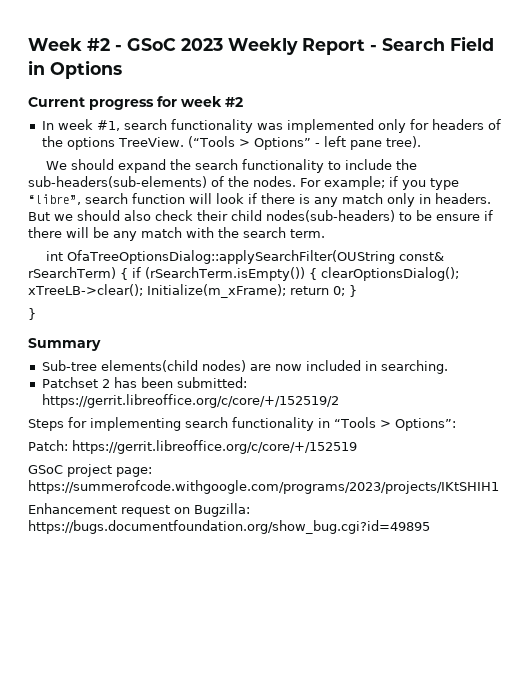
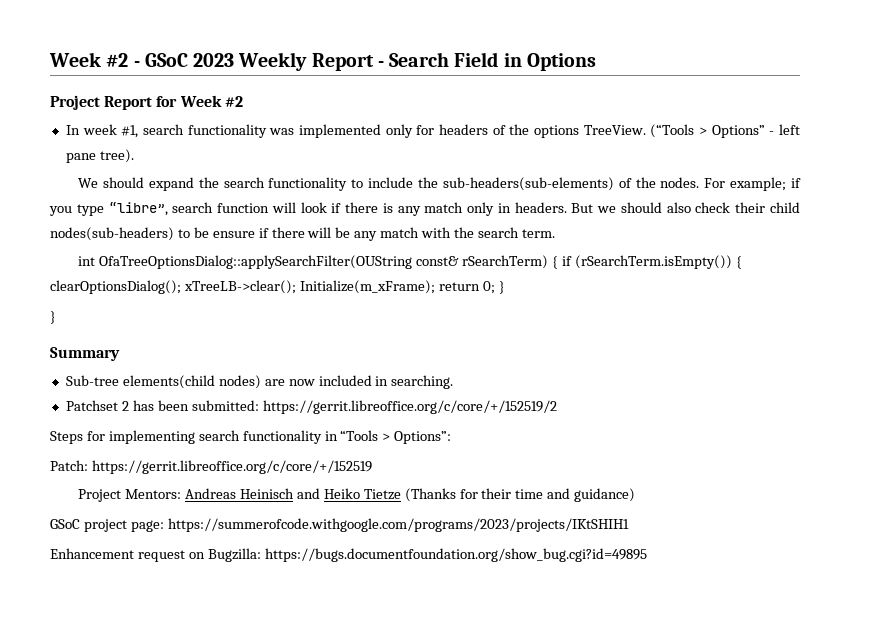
- Current progress for week #2
+ Project Report for Week #2
+ Project Mentors: Andreas Heinisch and Heiko Tietze (Thanks for their time and guidance)

